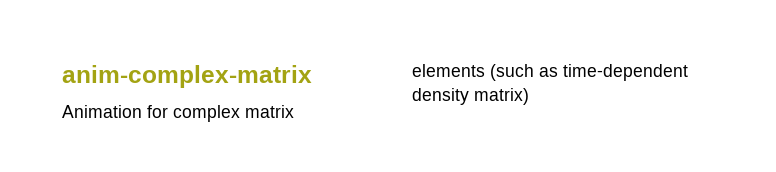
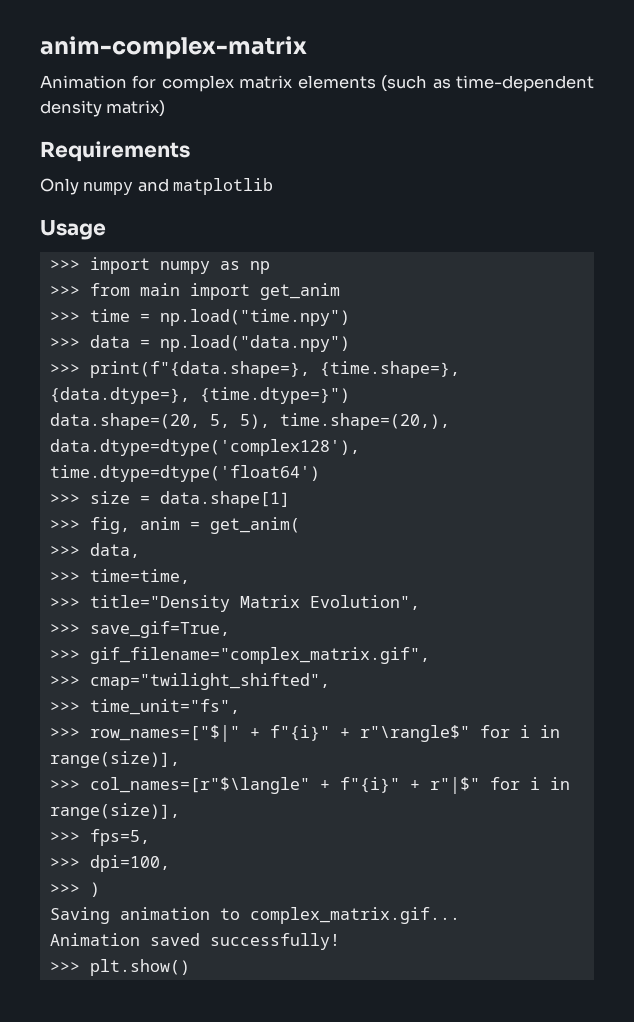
+ Requirements
+ Only numpy and matplotlib
+ Usage
+ >>> import numpy as np
+ >>> from main import get_anim
+ >>> time = np.load("time.npy")
+ >>> data = np.load("data.npy")
+ >>> print(f"{data.shape=}, {time.shape=}, {data.dtype=}, {time.dtype=}")
+ data.shape=(20, 5, 5), time.shape=(20,), data.dtype=dtype('complex128'), time.dtype=dtype('float64')
+ >>> size = data.shape[1]
+ >>> fig, anim = get_anim(
+ >>> data,
+ >>> time=time,
+ >>> title="Density Matrix Evolution",
+ >>> save_gif=True,
+ >>> gif_filename="complex_matrix.gif",
+ >>> cmap="twilight_shifted",
+ >>> time_unit="fs",
+ >>> row_names=["$|" + f"{i}" + r"\rangle$" for i in range(size)],
+ >>> col_names=[r"$\langle" + f"{i}" + r"|$" for i in range(size)],
+ >>> fps=5,
+ >>> dpi=100,
+ >>> )
+ Saving animation to complex_matrix.gif...
+ Animation saved successfully!
+ >>> plt.show()

